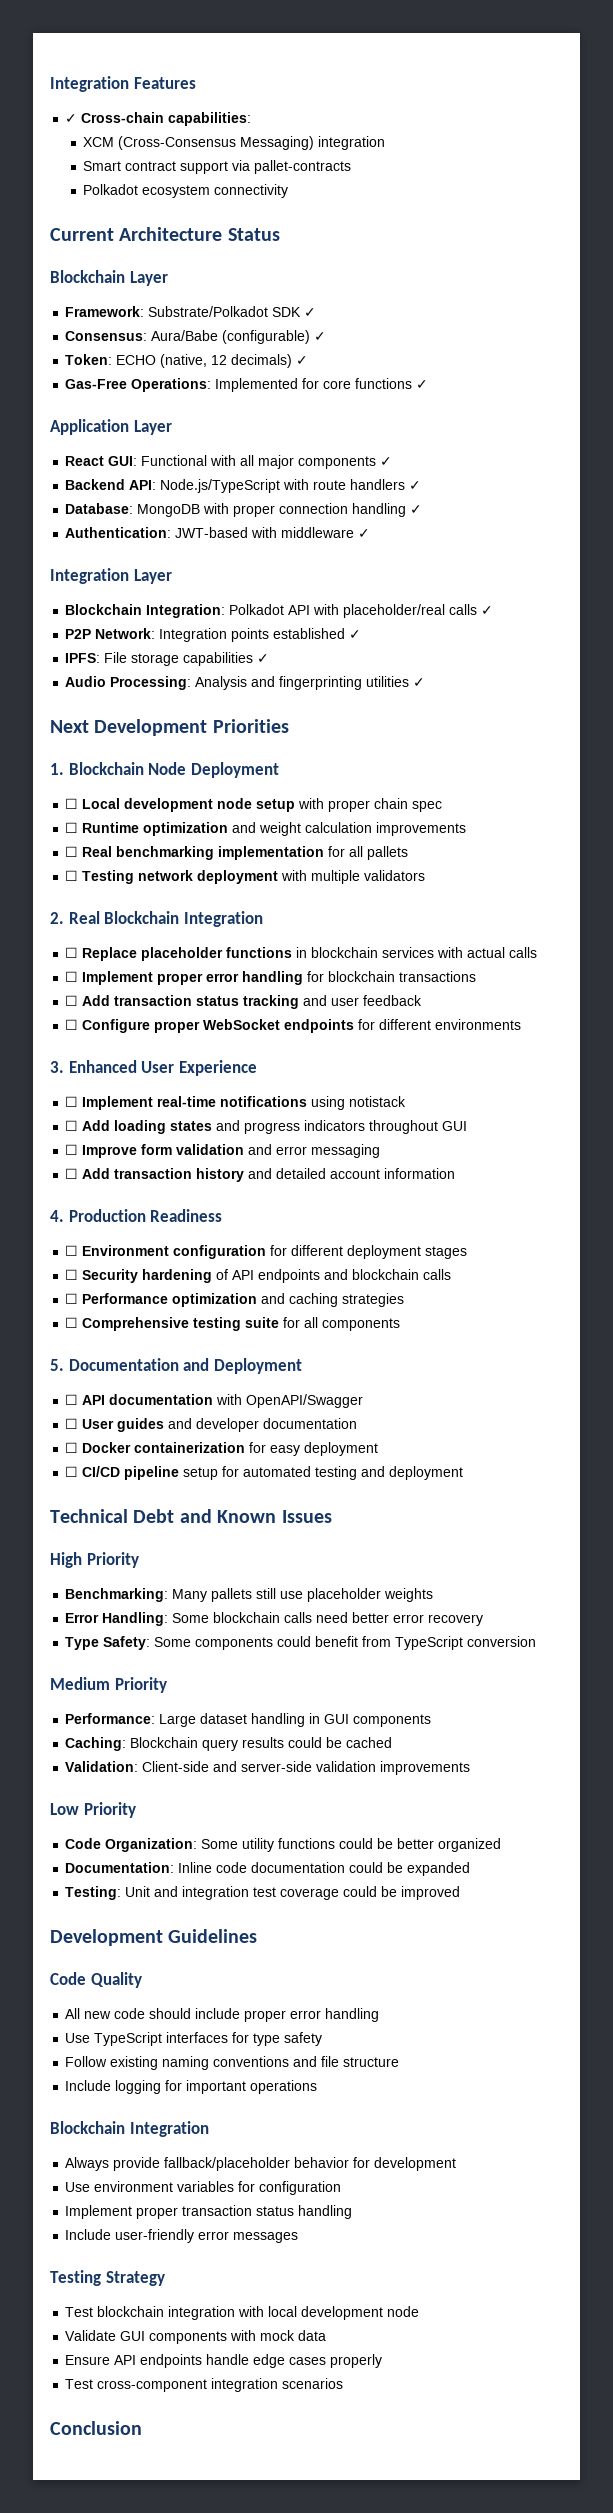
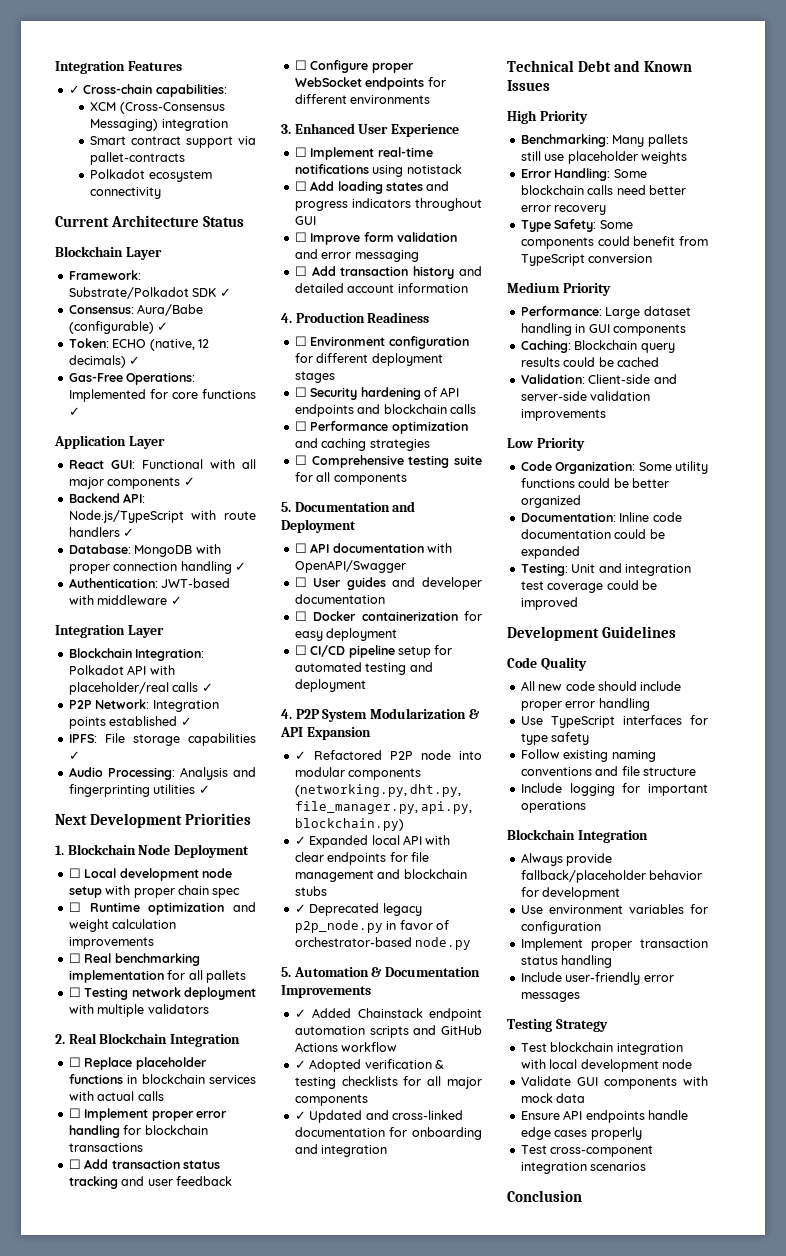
+ 4. P2P System Modularization & API Expansion
+ ✓ Refactored P2P node into modular components (networking.py, dht.py, file_manager.py, api.py, blockchain.py)
+ ✓ Expanded local API with clear endpoints for file management and blockchain stubs
+ ✓ Deprecated legacy p2p_node.py in favor of orchestrator-based node.py
+ 5. Automation & Documentation Improvements
+ ✓ Added Chainstack endpoint automation scripts and GitHub Actions workflow
+ ✓ Adopted verification & testing checklists for all major components
+ ✓ Updated and cross-linked documentation for onboarding and integration

